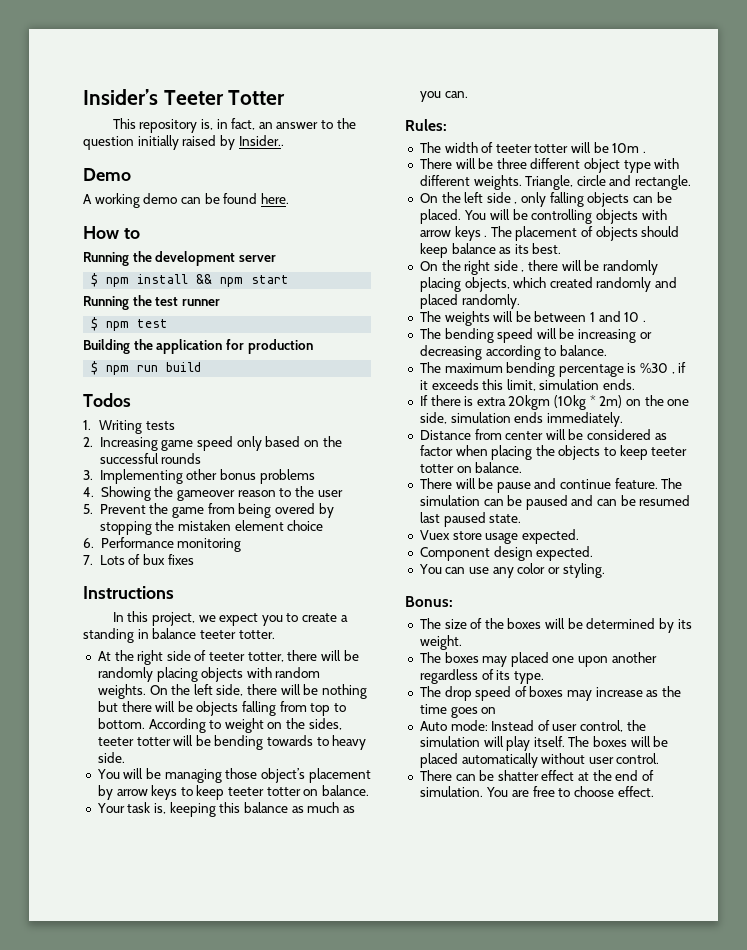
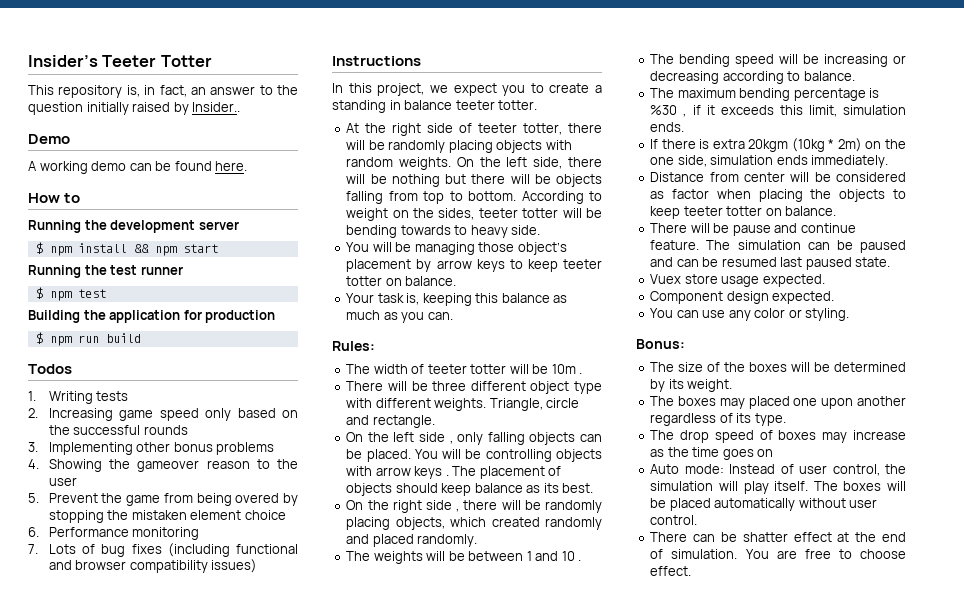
- 7. Lots of bux fixes
+ 7. Lots of bug fixes (including functional and browser compatibility issues)

